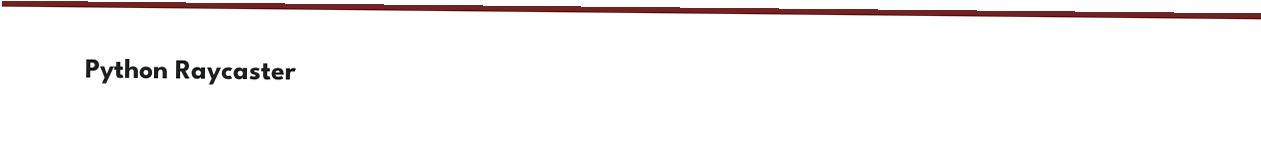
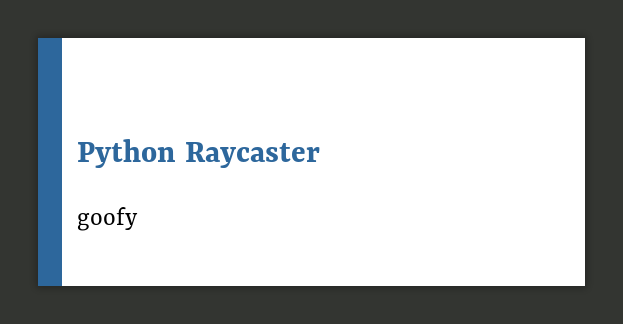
+ goofy

